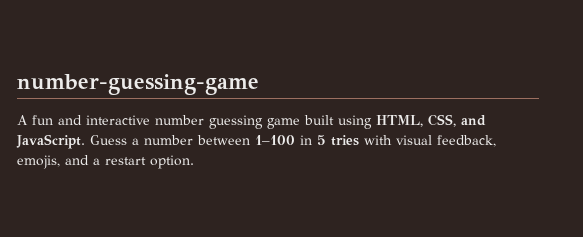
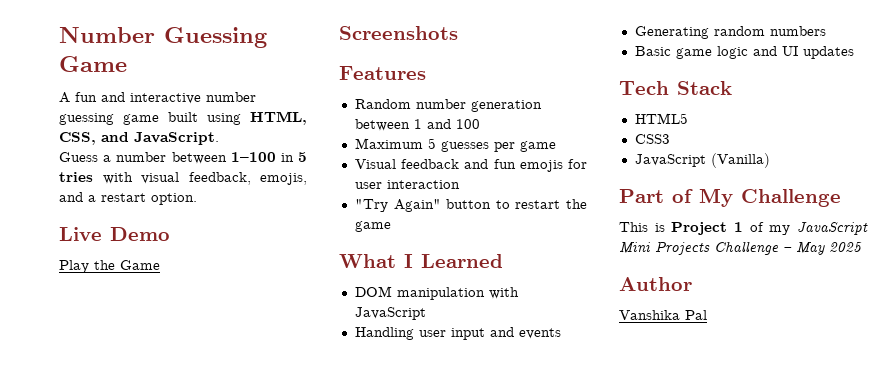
- number-guessing-game
+ Number Guessing Game
- A fun and interactive number guessing game built using HTML, CSS, and JavaScript. Guess a number between 1–100 in 5 tries with visual feedback, emojis, and a restart option.
+ A fun and interactive number guessing game built using HTML, CSS, and JavaScript.
+ Guess a number between 1–100 in 5 tries with visual feedback, emojis, and a restart option.
+ Live Demo
+ Play the Game
+ Screenshots
+ Features
+ Random number generation between 1 and 100
+ Maximum 5 guesses per game
+ Visual feedback and fun emojis for user interaction
+ "Try Again" button to restart the game
+ What I Learned
+ DOM manipulation with JavaScript
+ Handling user input and events
+ Generating random numbers
+ Basic game logic and UI updates
+ Tech Stack
+ HTML5
+ CSS3
+ JavaScript (Vanilla)
+ Part of My Challenge
+ This is Project 1 of my JavaScript Mini Projects Challenge – May 2025
+ Author
+ Vanshika Pal

